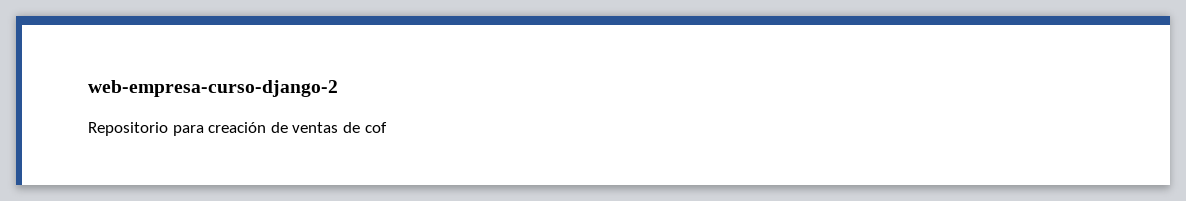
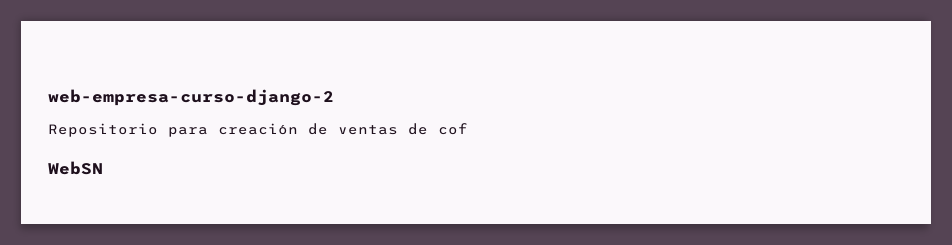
+ WebSN

